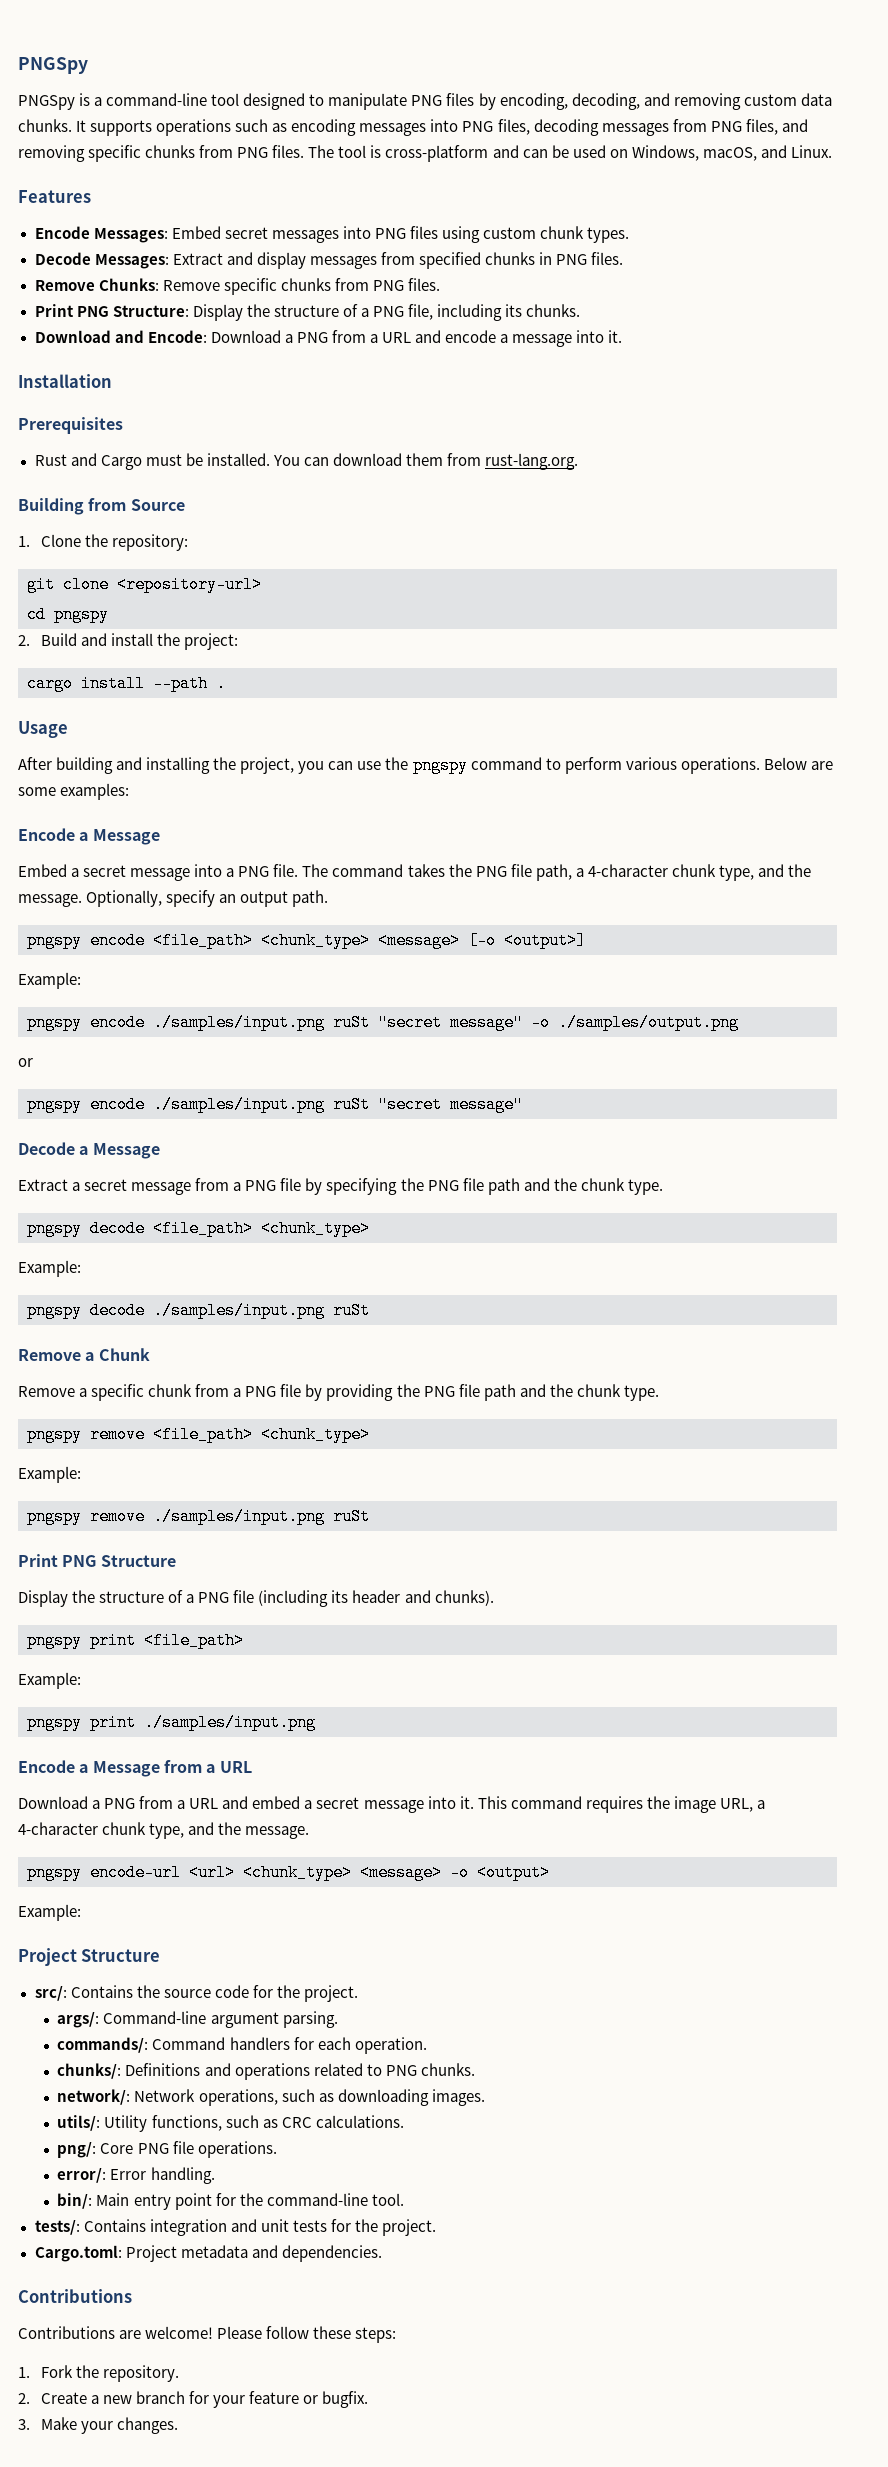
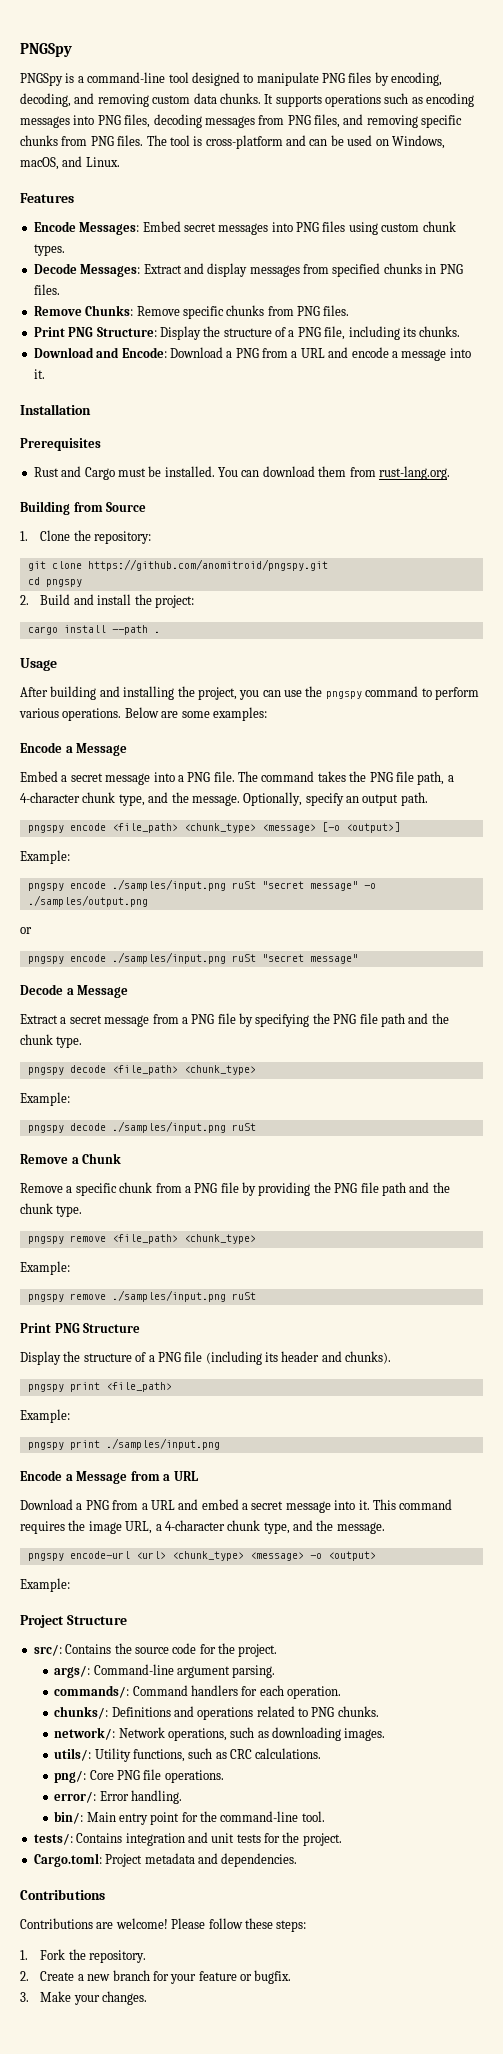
- git clone <repository-url>
+ git clone https://github.com/anomitroid/pngspy.git

